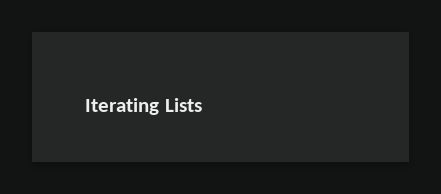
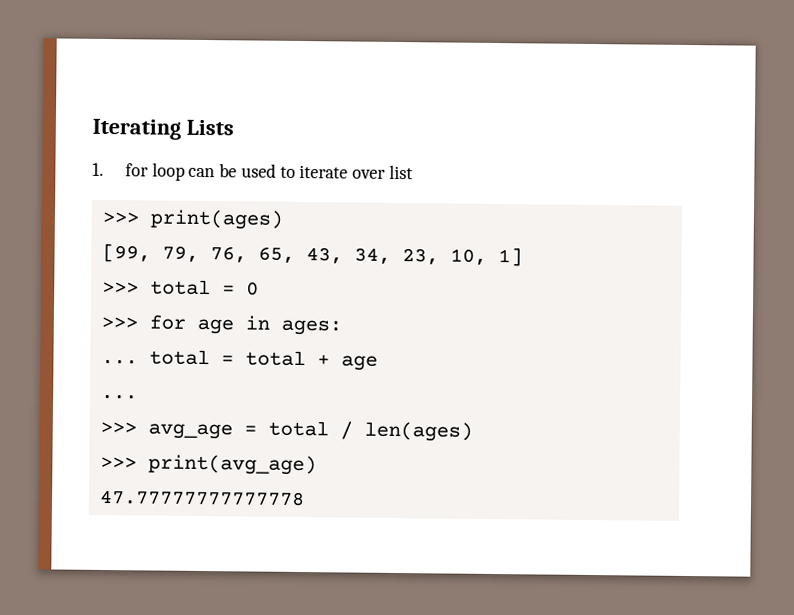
+ 1. for loop can be used to iterate over list
+ >>> print(ages)
+ [99, 79, 76, 65, 43, 34, 23, 10, 1]
+ >>> total = 0
+ >>> for age in ages:
+ ... total = total + age
+ ...
+ >>> avg_age = total / len(ages)
+ >>> print(avg_age)
+ 47.77777777777778

